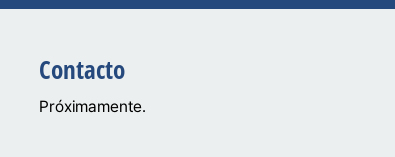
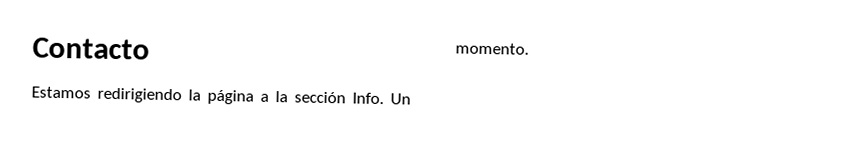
- Próximamente.
+ Estamos redirigiendo la página a la sección Info. Un momento.

